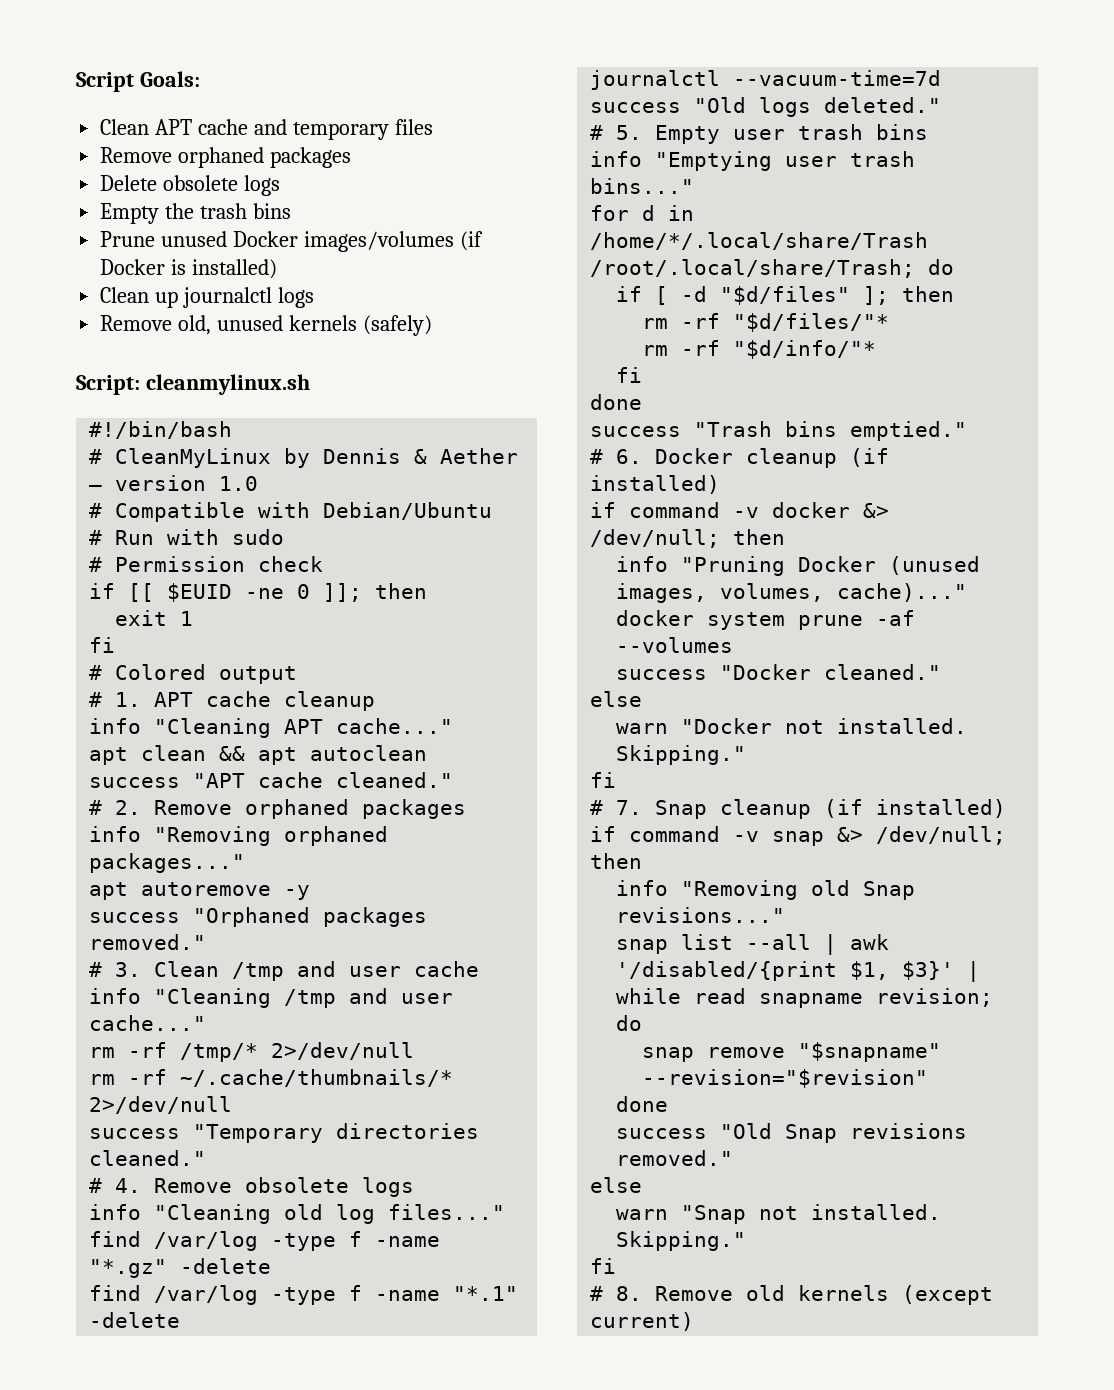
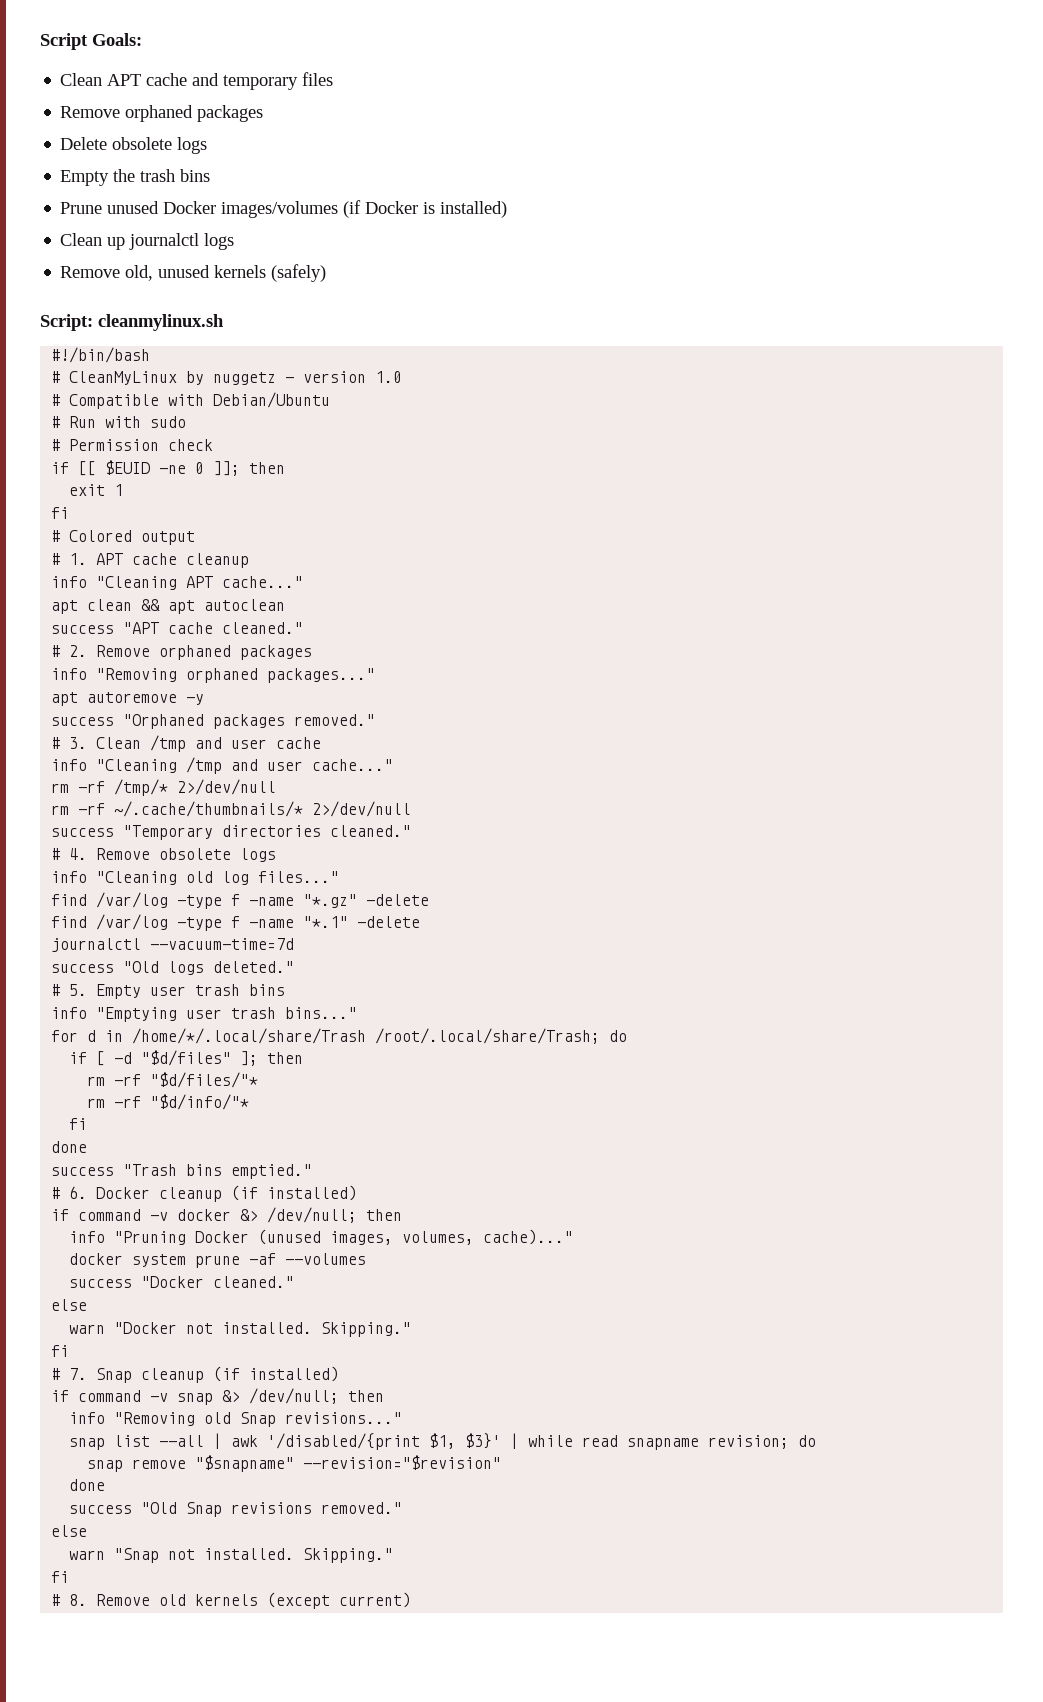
- # CleanMyLinux by Dennis & Aether — version 1.0
+ # CleanMyLinux by nuggetz — version 1.0

